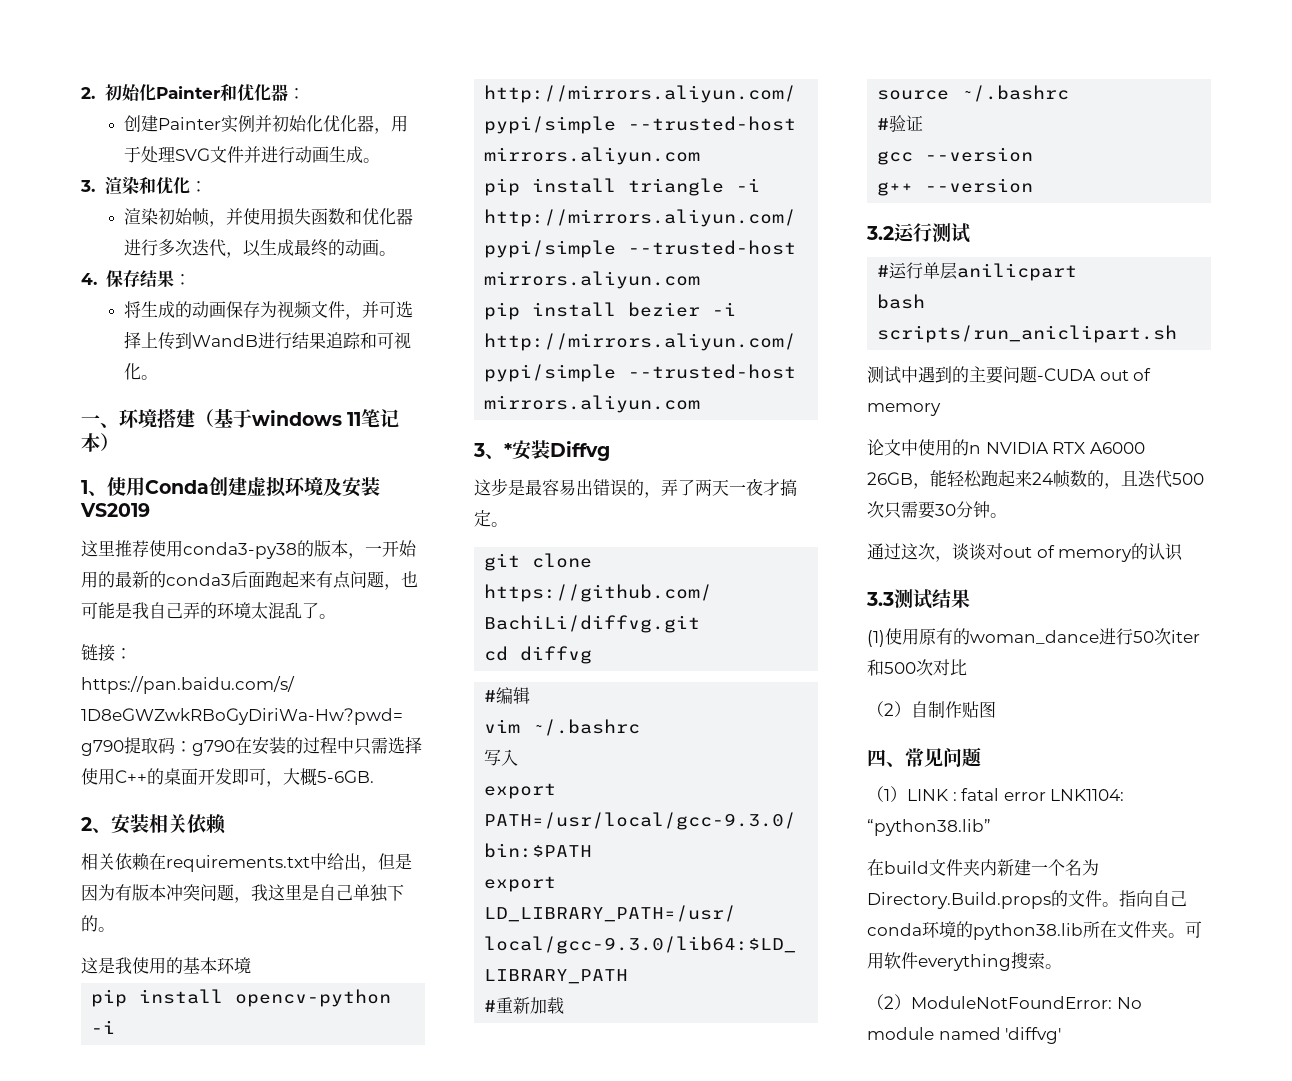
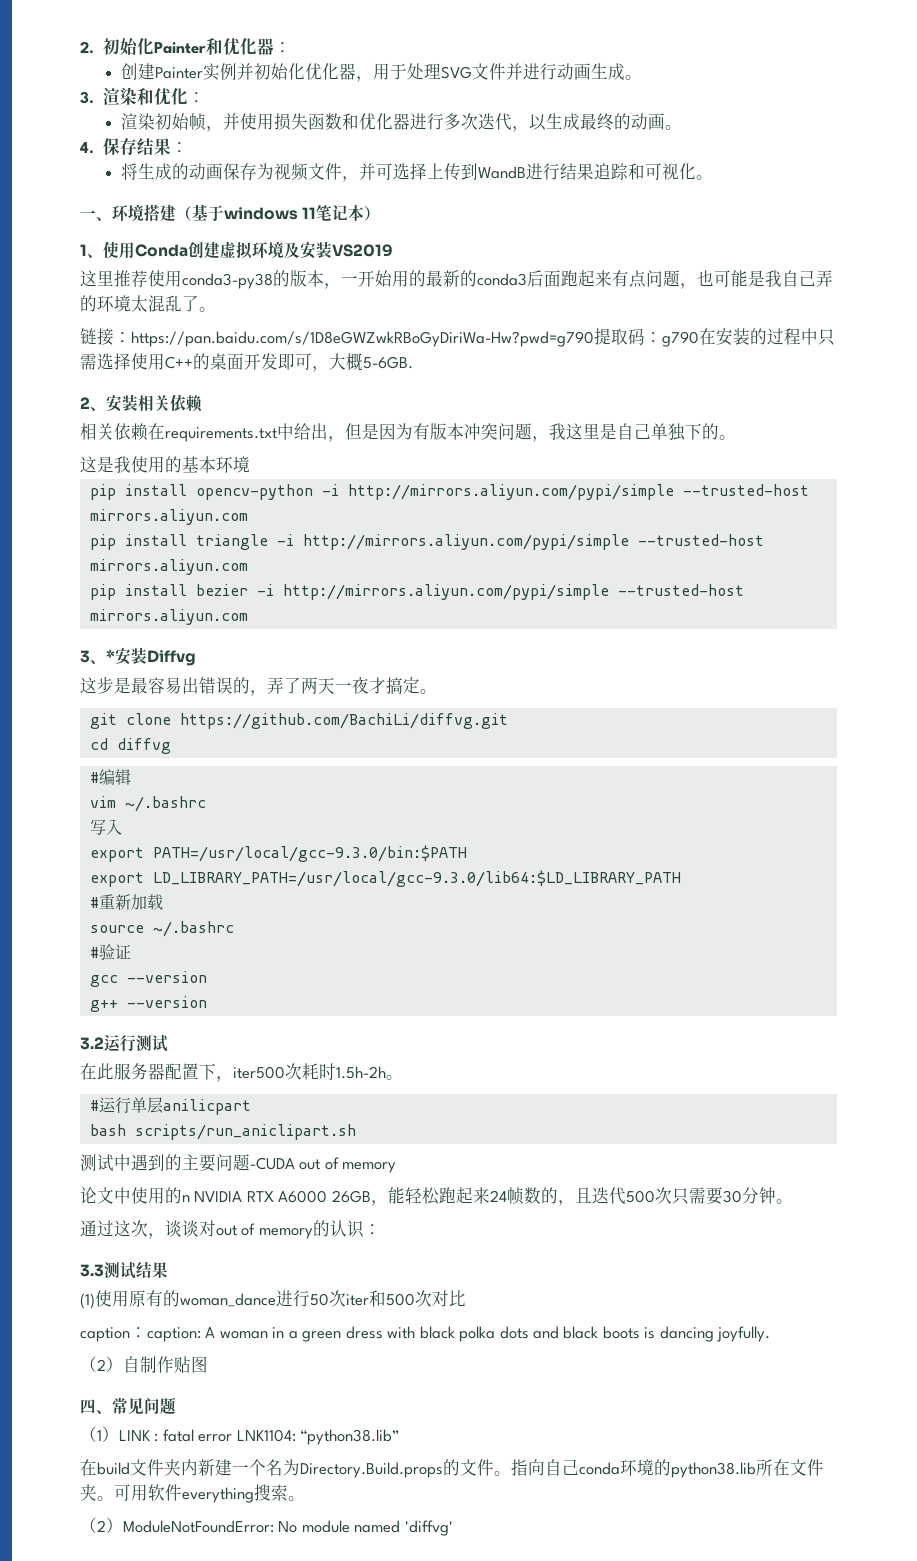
+ 在此服务器配置下，iter500次耗时1.5h-2h。
- 通过这次，谈谈对out of memory的认识
+ 通过这次，谈谈对out of memory的认识：
+ caption：caption: A woman in a green dress with black polka dots and black boots is dancing joyfully.

